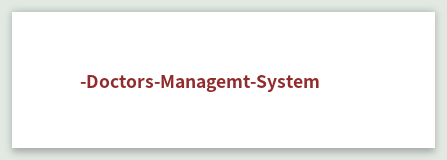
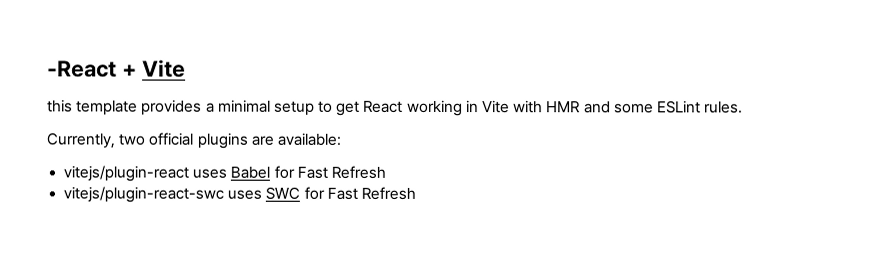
- -Doctors-Managemt-System
+ -React + Vite
+ this template provides a minimal setup to get React working in Vite with HMR and some ESLint rules.
+ Currently, two official plugins are available:
+ vitejs/plugin-react uses Babel for Fast Refresh
+ vitejs/plugin-react-swc uses SWC for Fast Refresh

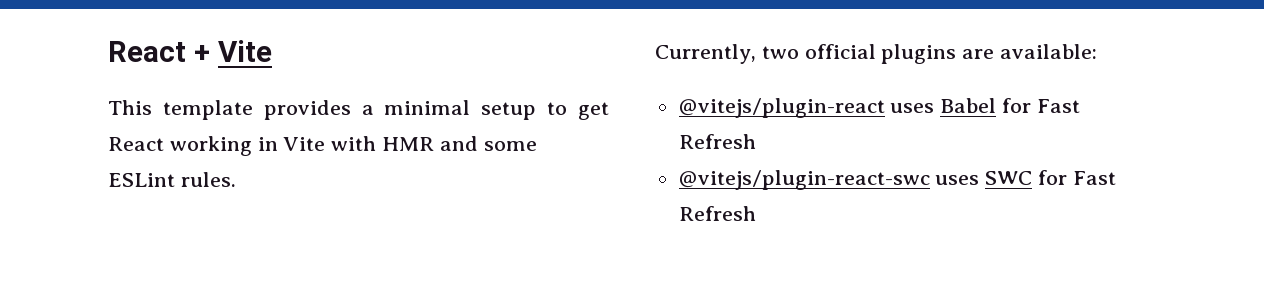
- -React + Vite
+ React + Vite
- this template provides a minimal setup to get React working in Vite with HMR and some ESLint rules.
+ This template provides a minimal setup to get React working in Vite with HMR and some ESLint rules.
- vitejs/plugin-react uses Babel for Fast Refresh
+ @vitejs/plugin-react uses Babel for Fast Refresh
- vitejs/plugin-react-swc uses SWC for Fast Refresh
+ @vitejs/plugin-react-swc uses SWC for Fast Refresh

